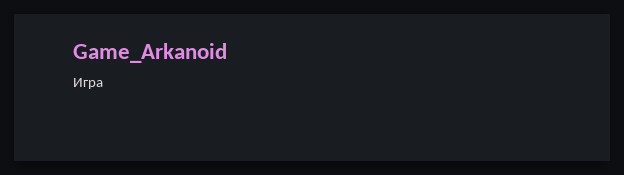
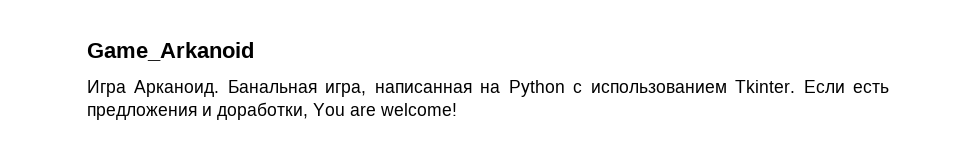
- Игра
+ Игра Арканоид. Банальная игра, написанная на Python с использованием Tkinter. Если есть предложения и доработки, You are welcome!

